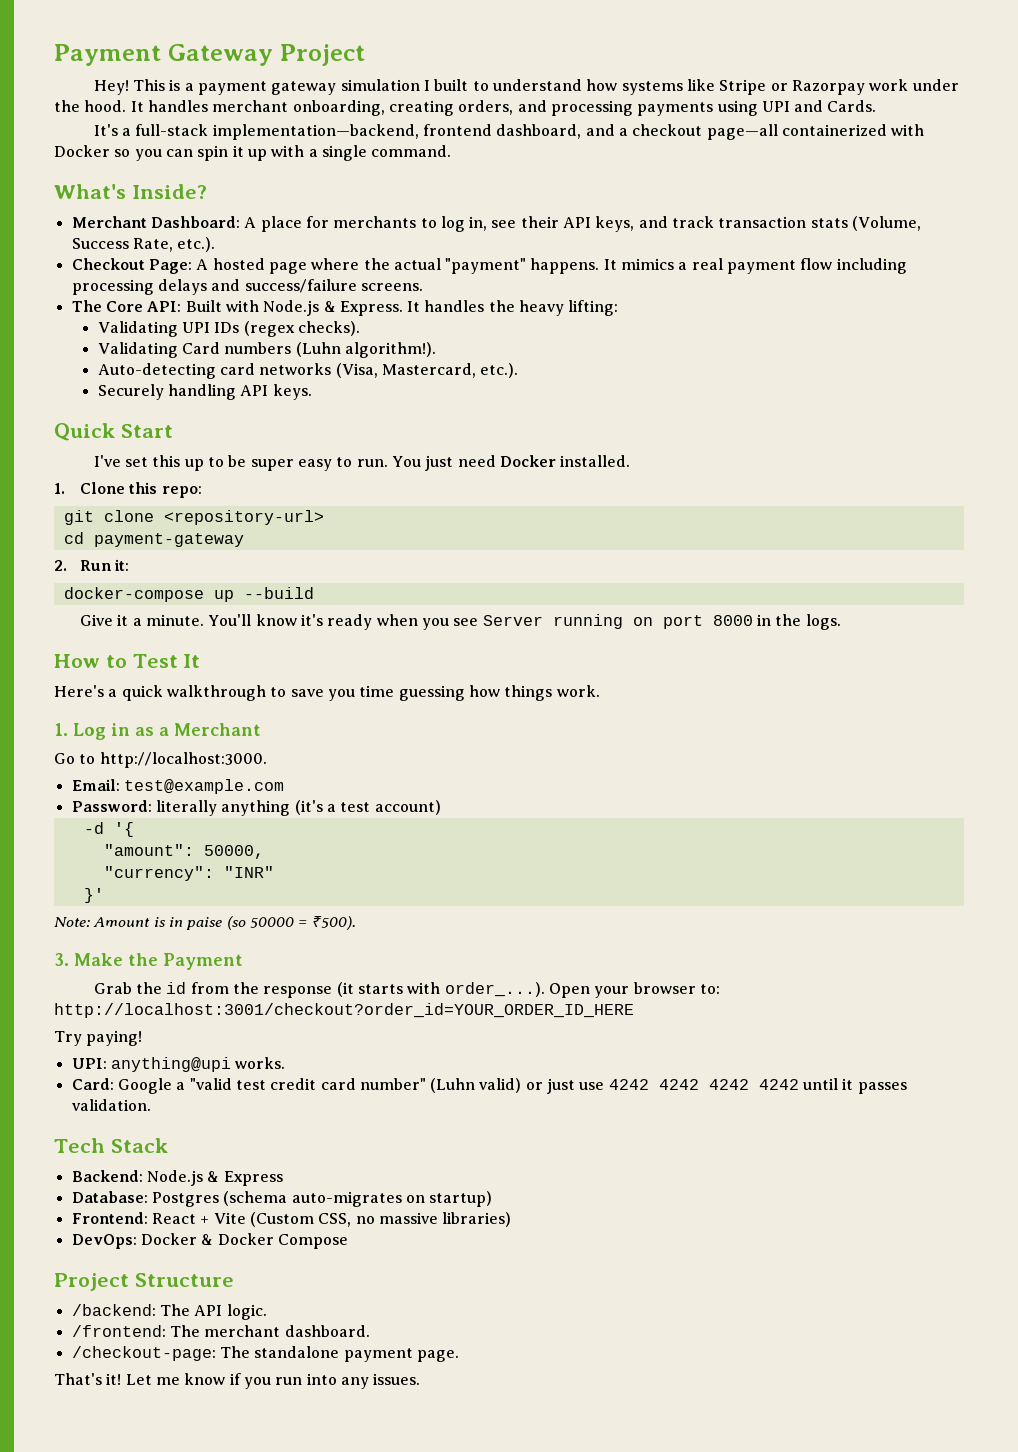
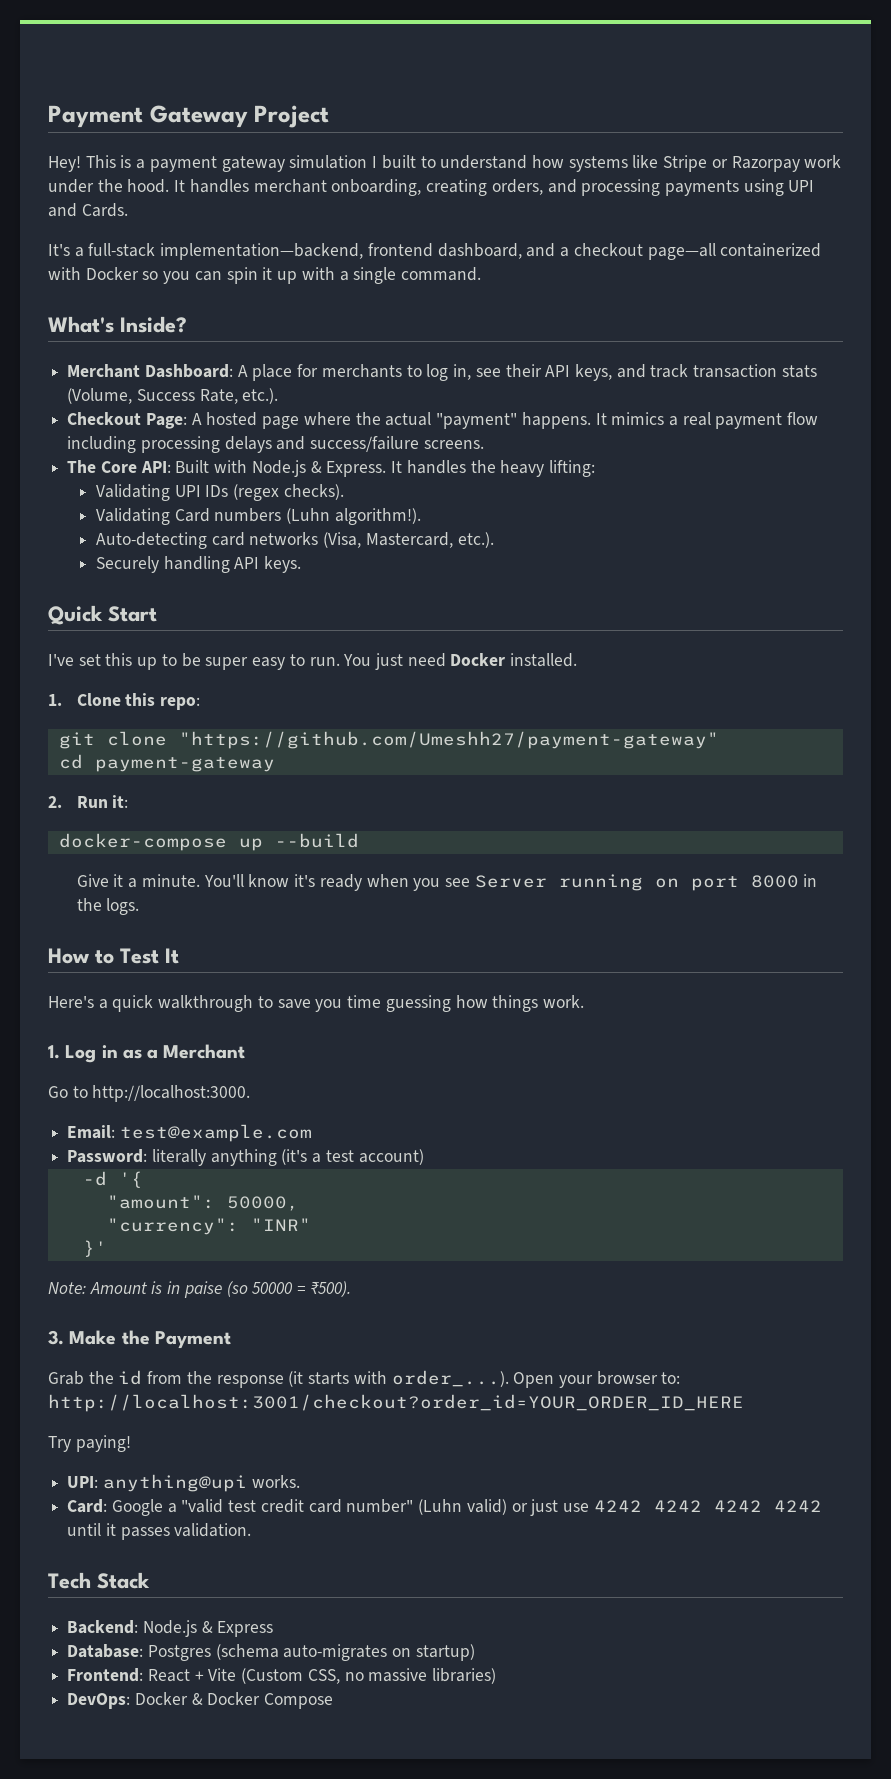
- git clone <repository-url>
+ git clone "https://github.com/Umeshh27/payment-gateway"
- Project Structure
- /backend: The API logic.
- /frontend: The merchant dashboard.
- /checkout-page: The standalone payment page.
- That's it! Let me know if you run into any issues.

